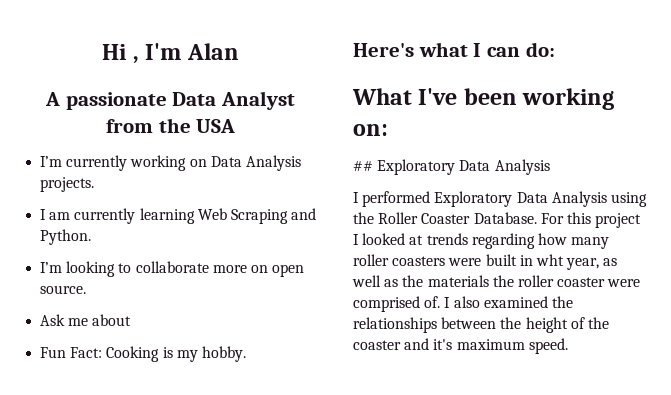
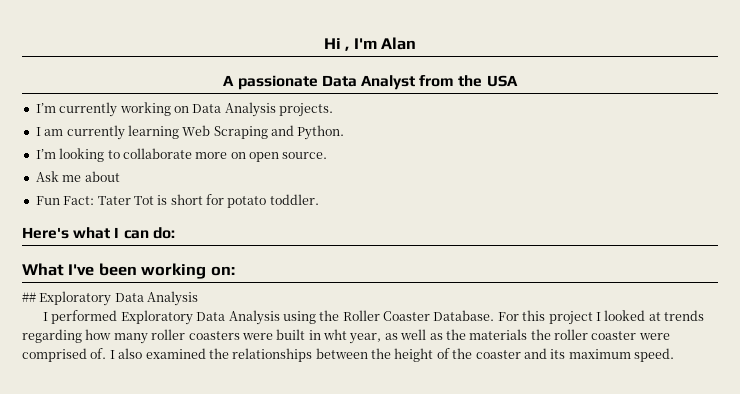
- Fun Fact: Cooking is my hobby.
+ Fun Fact: Tater Tot is short for potato toddler.
- I also examined the relationships between the height of the coaster and it's maximum speed.
+ I also examined the relationships between the height of the coaster and its maximum speed.

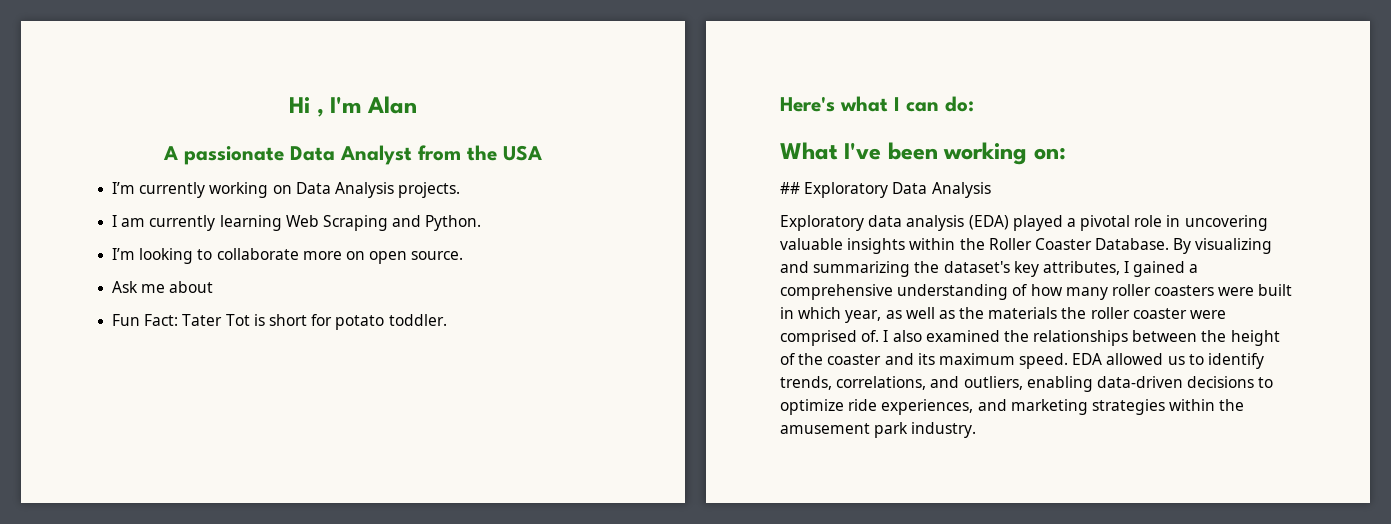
- I performed Exploratory Data Analysis using the Roller Coaster Database. For this project I looked at trends regarding how many roller coasters were built in wht year, as well as the materials the roller coaster were comprised of.
+ Exploratory data analysis (EDA) played a pivotal role in uncovering valuable insights within the Roller Coaster Database. By visualizing and summarizing the dataset's key attributes, I gained a comprehensive understanding of how many roller coasters were built in which year, as well as the materials the roller coaster were comprised of.
+ EDA allowed us to identify trends, correlations, and outliers, enabling data-driven decisions to optimize ride experiences, and marketing strategies within the amusement park industry.

